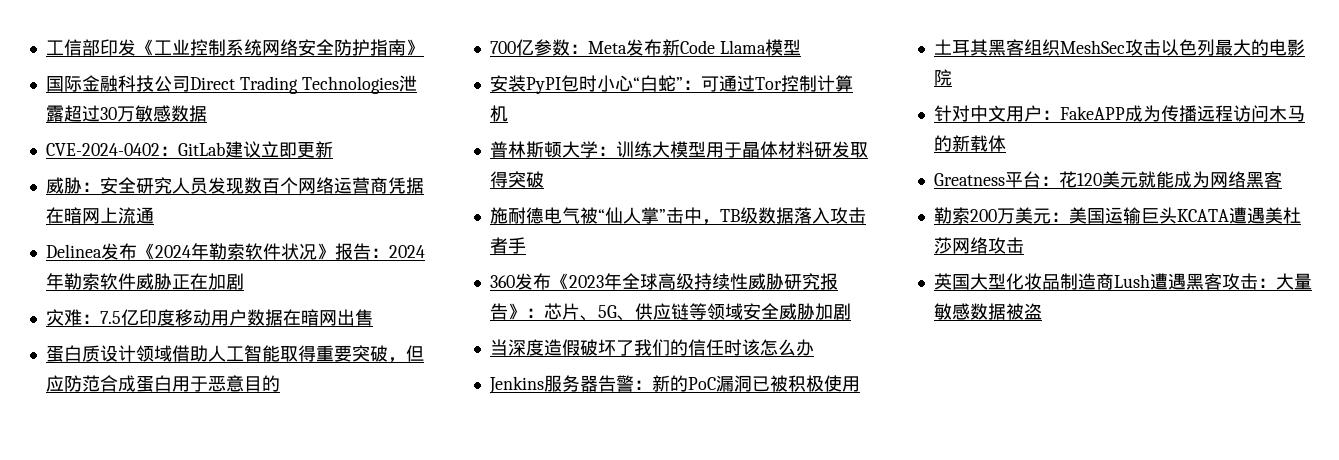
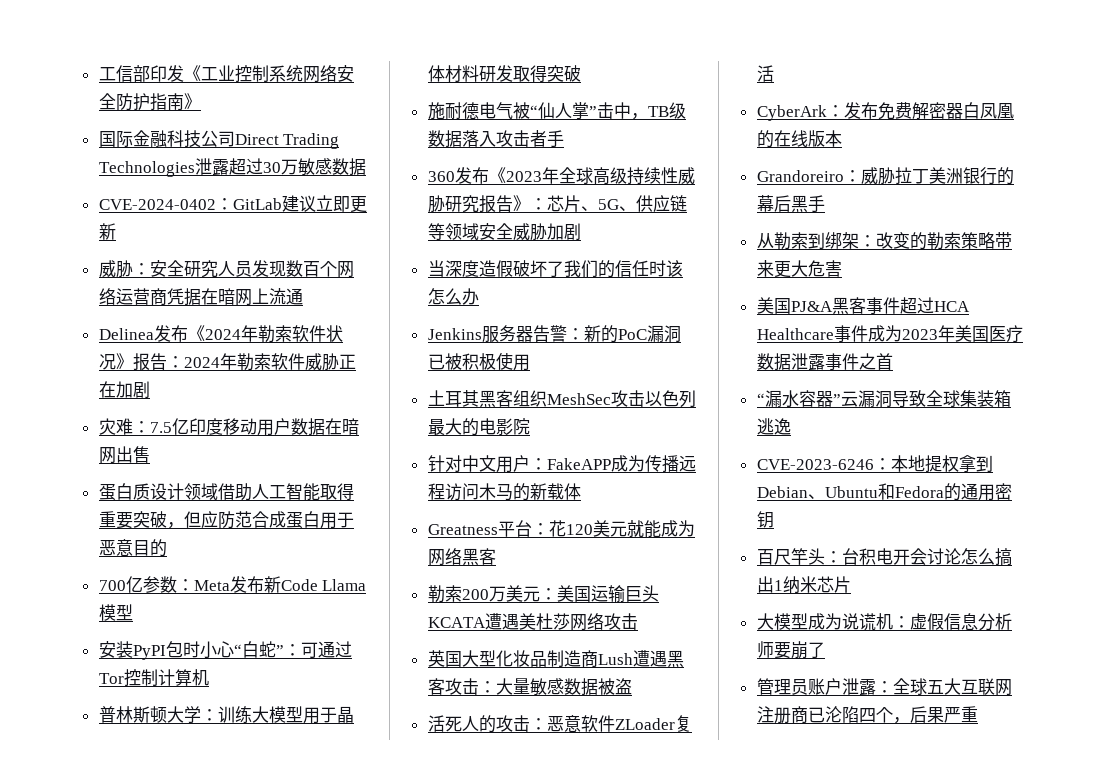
+ 活死人的攻击：恶意软件ZLoader复活
+ CyberArk：发布免费解密器白凤凰的在线版本
+ Grandoreiro：威胁拉丁美洲银行的幕后黑手
+ 从勒索到绑架：改变的勒索策略带来更大危害
+ 美国PJ&A黑客事件超过HCA Healthcare事件成为2023年美国医疗数据泄露事件之首
+ “漏水容器”云漏洞导致全球集装箱逃逸
+ CVE-2023-6246：本地提权拿到Debian、Ubuntu和Fedora的通用密钥
+ 百尺竿头：台积电开会讨论怎么搞出1纳米芯片
+ 大模型成为说谎机：虚假信息分析师要崩了
+ 管理员账户泄露：全球五大互联网注册商已沦陷四个，后果严重

